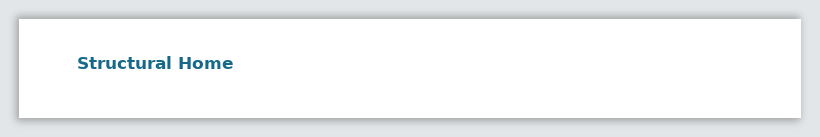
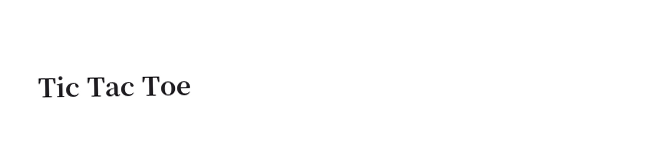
- Structural Home
+ Tic Tac Toe

